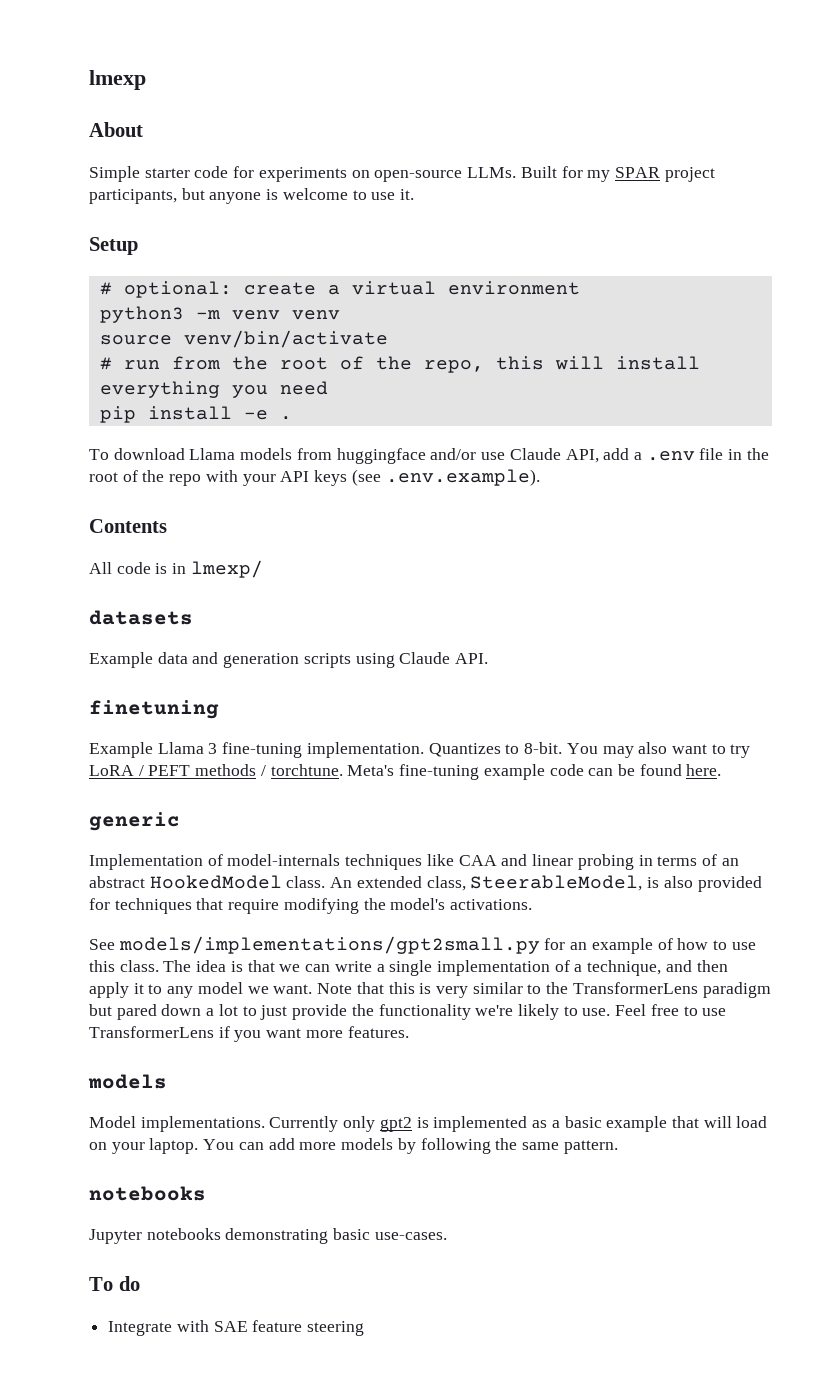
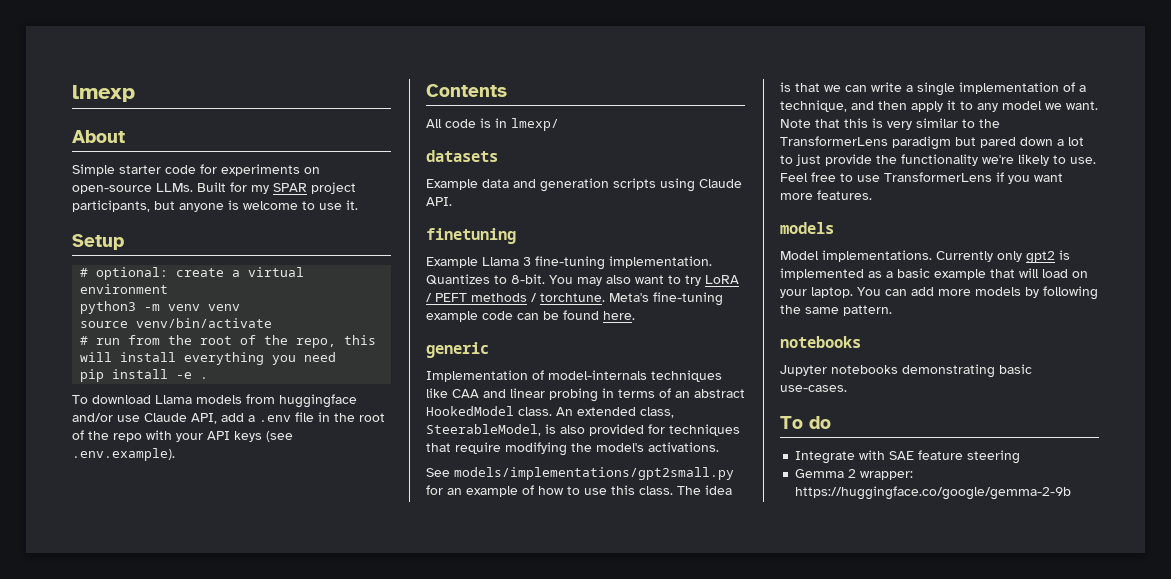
+ Gemma 2 wrapper: https://huggingface.co/google/gemma-2-9b

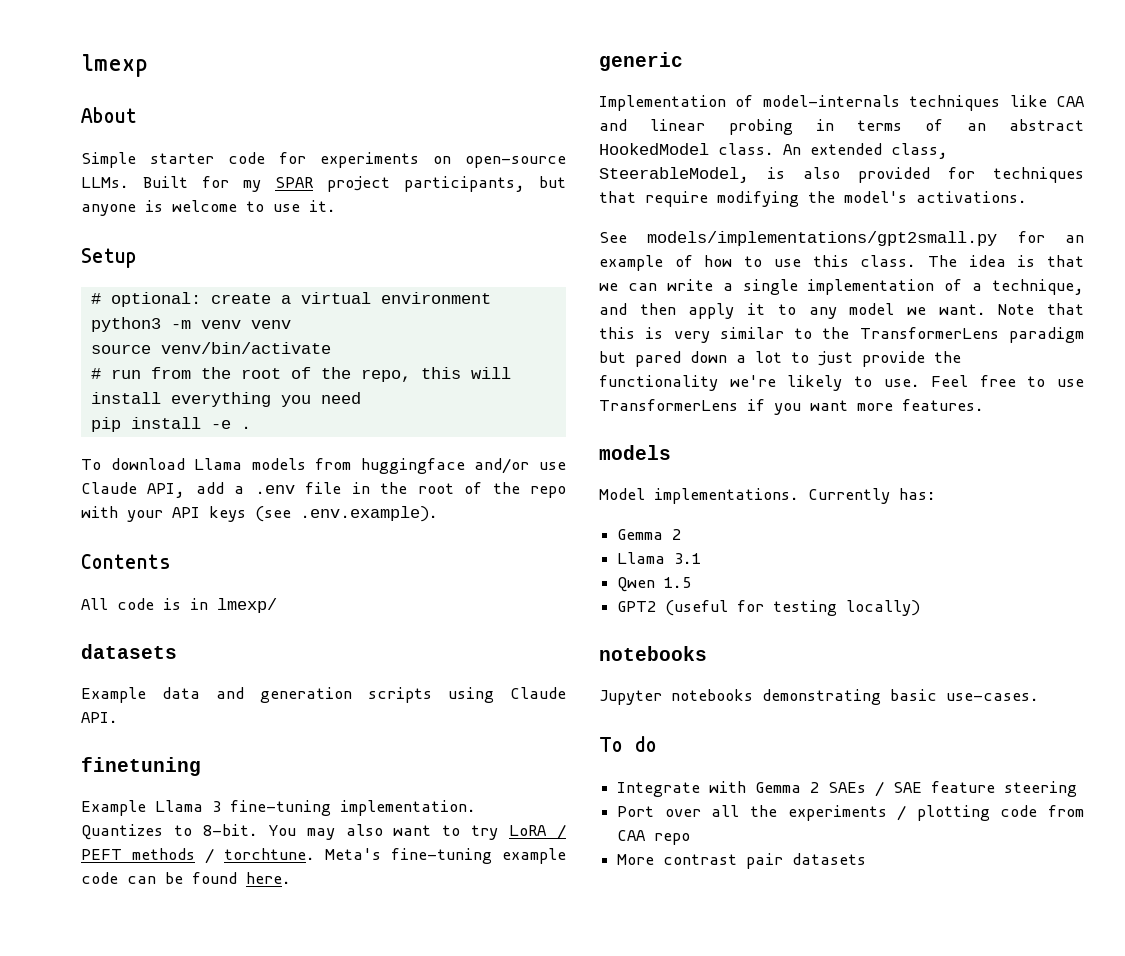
- Currently only gpt2 is implemented as a basic example that will load on your laptop. You can add more models by following the same pattern.
+ Currently has:
+ Gemma 2
+ Llama 3.1
+ Qwen 1.5
+ GPT2 (useful for testing locally)
- Integrate with SAE feature steering
+ Integrate with Gemma 2 SAEs / SAE feature steering
- Gemma 2 wrapper: https://huggingface.co/google/gemma-2-9b
+ Port over all the experiments / plotting code from CAA repo
+ More contrast pair datasets

